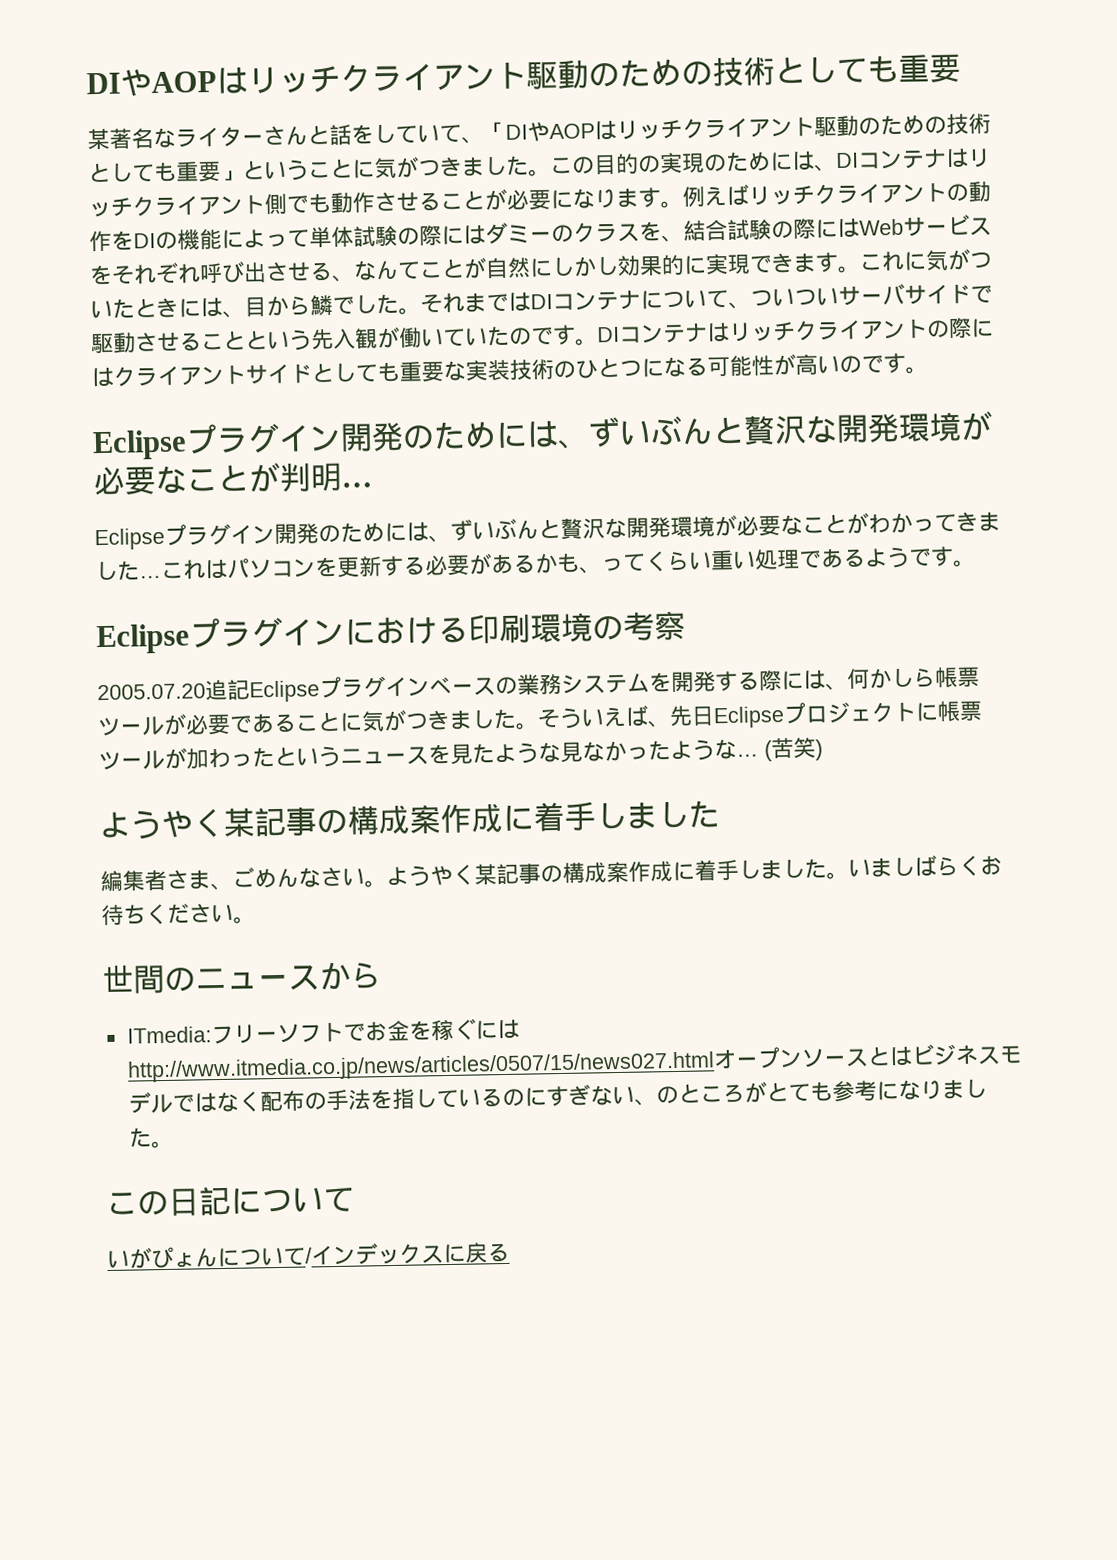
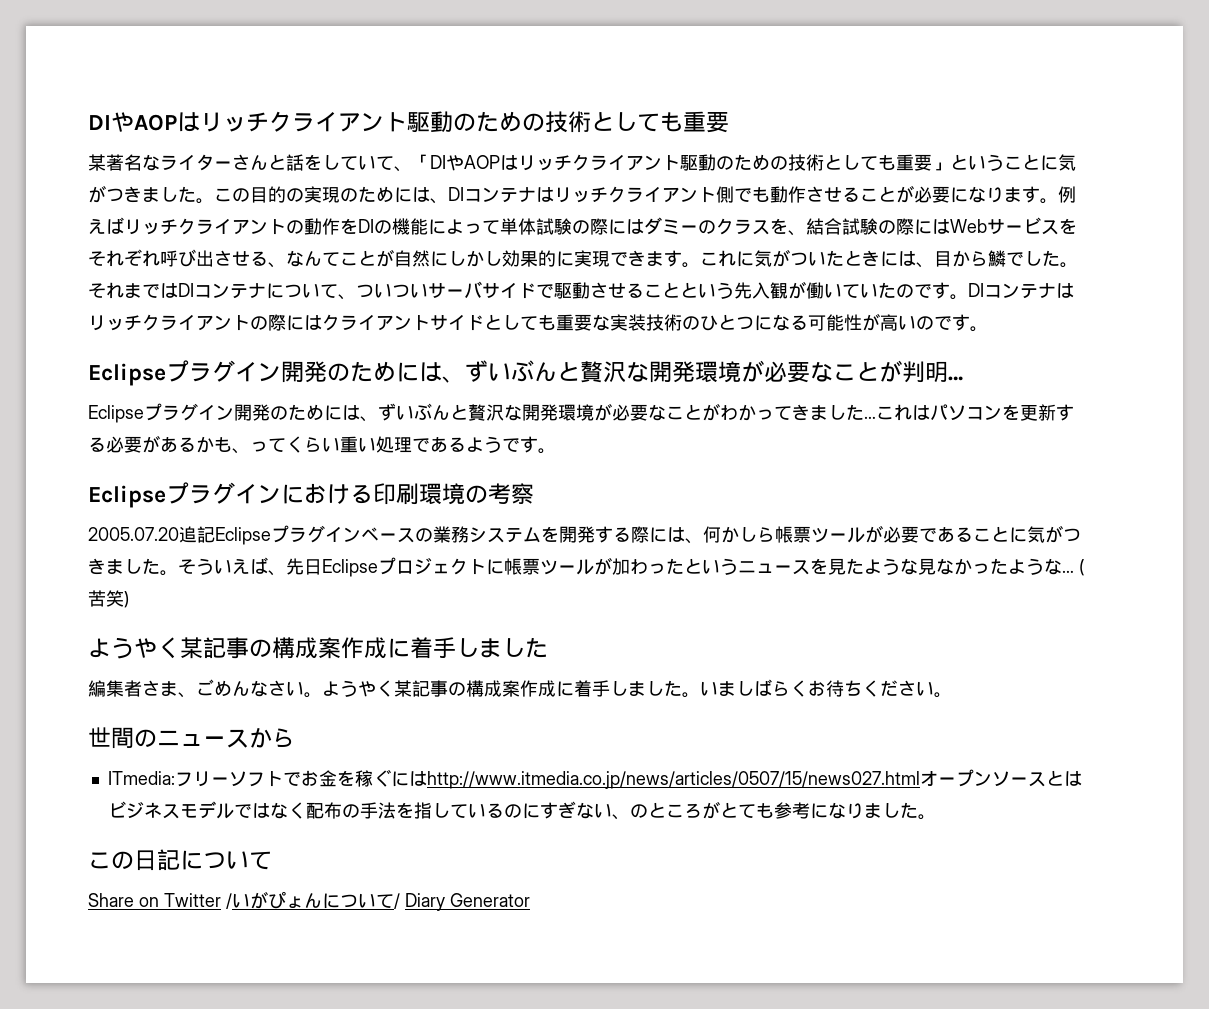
- いがぴょんについて/インデックスに戻る
+ Share on Twitter /いがぴょんについて/ Diary Generator

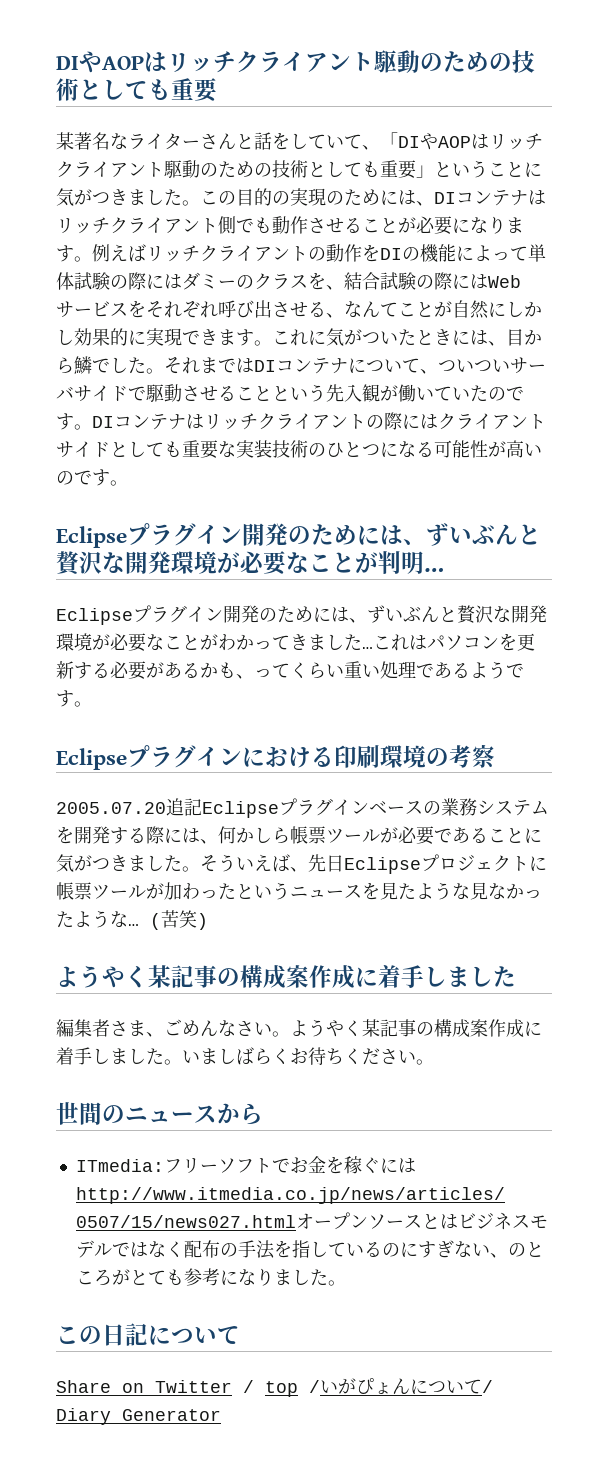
- Share on Twitter /いがぴょんについて/ Diary Generator
+ Share on Twitter / top /いがぴょんについて/ Diary Generator

